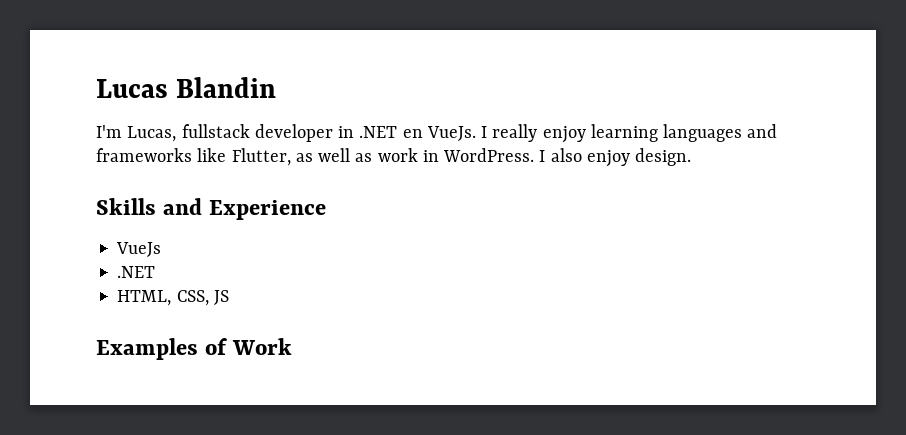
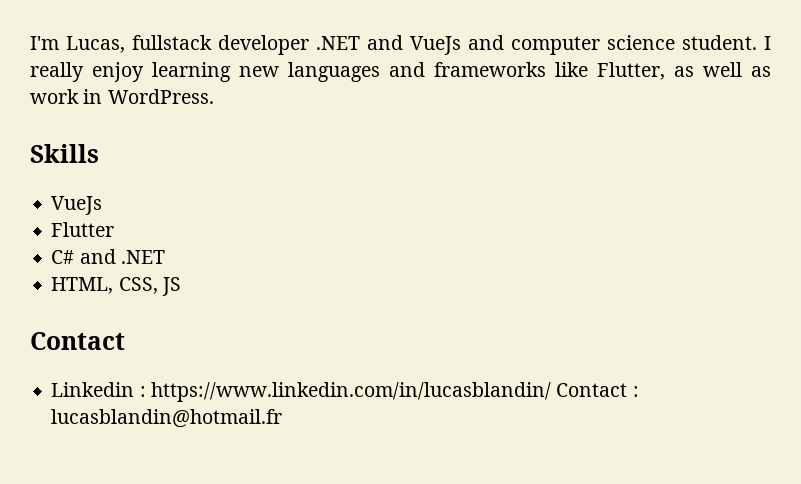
- Lucas Blandin
- I'm Lucas, fullstack developer in .NET en VueJs.
+ I'm Lucas, fullstack developer .NET and VueJs and computer science student.
- I really enjoy learning languages and frameworks like Flutter, as well as work in WordPress. I also enjoy design.
+ I really enjoy learning new languages and frameworks like Flutter, as well as work in WordPress.
- Skills and Experience
+ Skills
  VueJs
- .NET
+ Flutter
+ C# and .NET
  HTML, CSS, JS
- Examples of Work
+ Contact
+ Linkedin : https://www.linkedin.com/in/lucasblandin/ Contact : lucasblandin@hotmail.fr

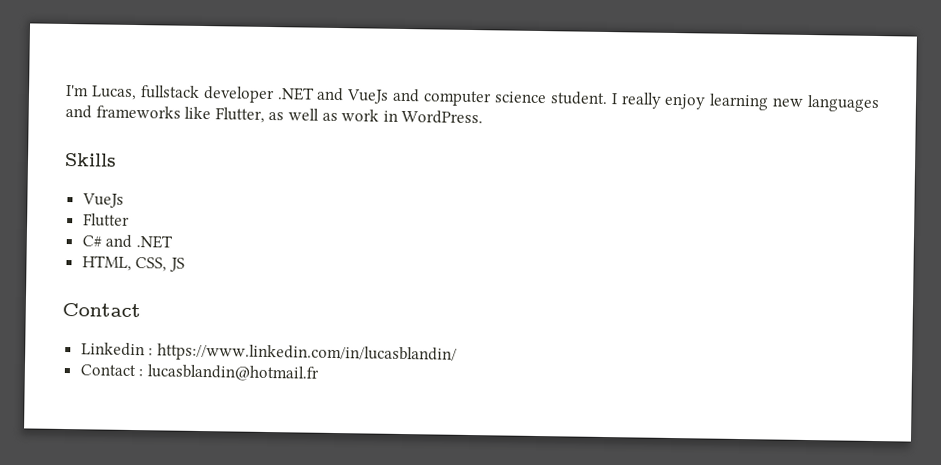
- Linkedin : https://www.linkedin.com/in/lucasblandin/ Contact : lucasblandin@hotmail.fr
+ Linkedin : https://www.linkedin.com/in/lucasblandin/
+ Contact : lucasblandin@hotmail.fr

